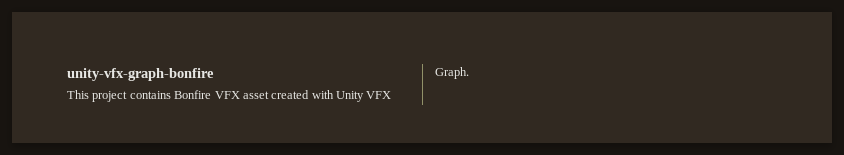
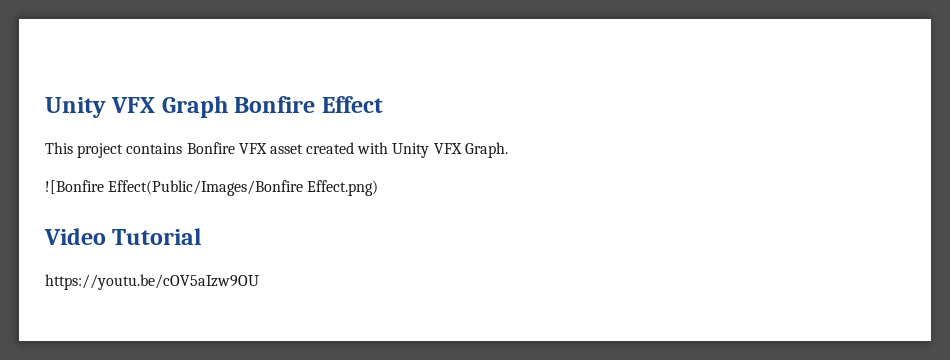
- unity-vfx-graph-bonfire
+ Unity VFX Graph Bonfire Effect
+ ![Bonfire Effect(Public/Images/Bonfire Effect.png)
+ Video Tutorial
+ https://youtu.be/cOV5aIzw9OU

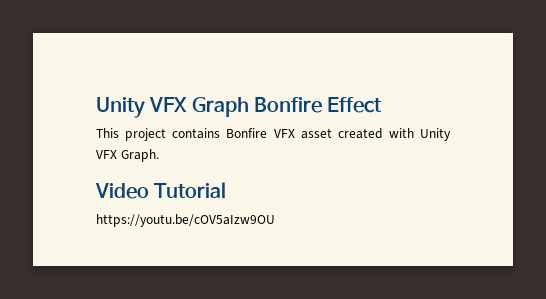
- ![Bonfire Effect(Public/Images/Bonfire Effect.png)

